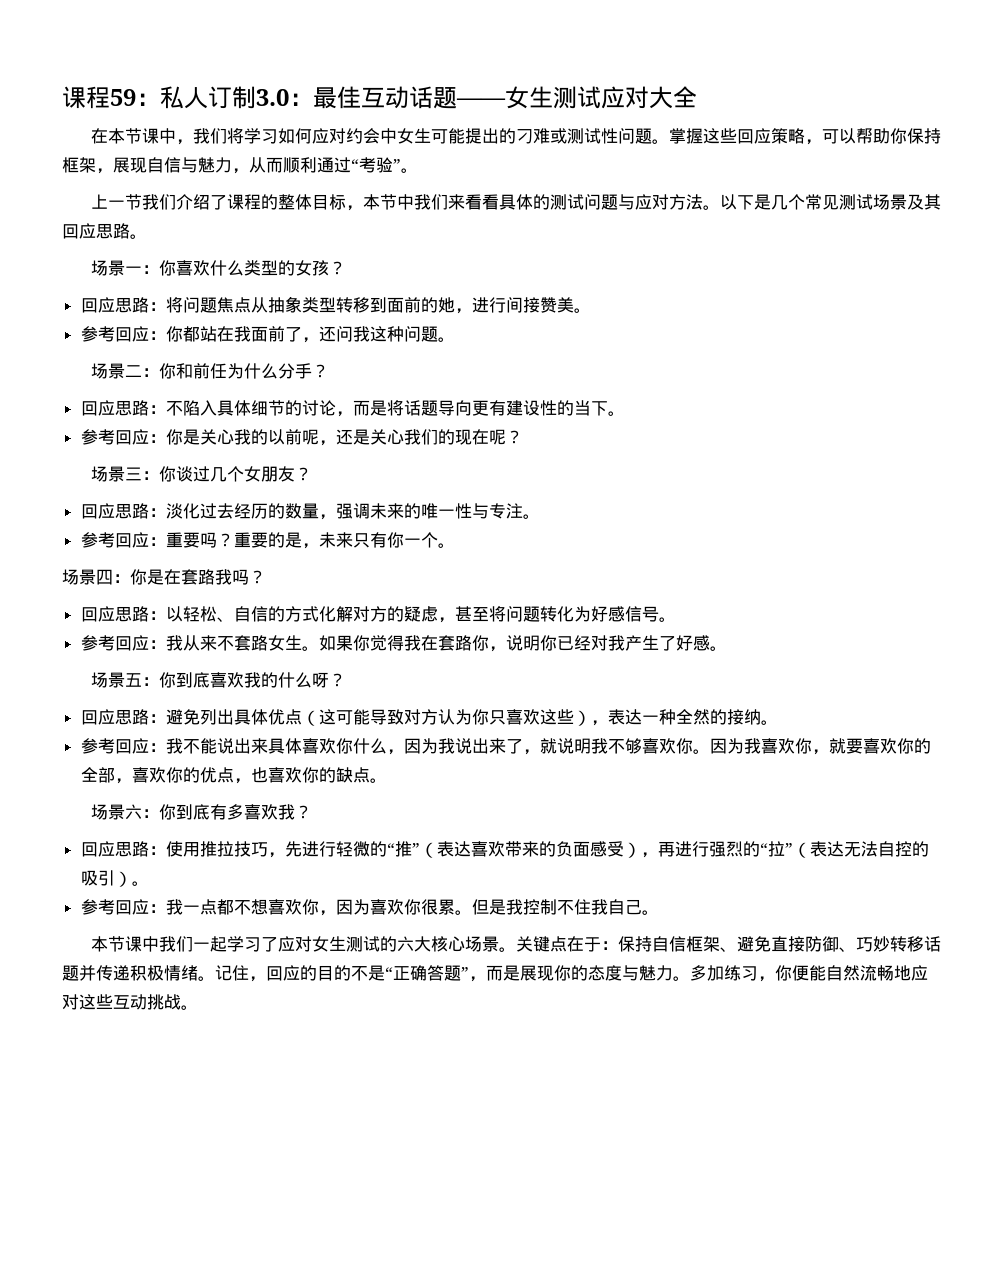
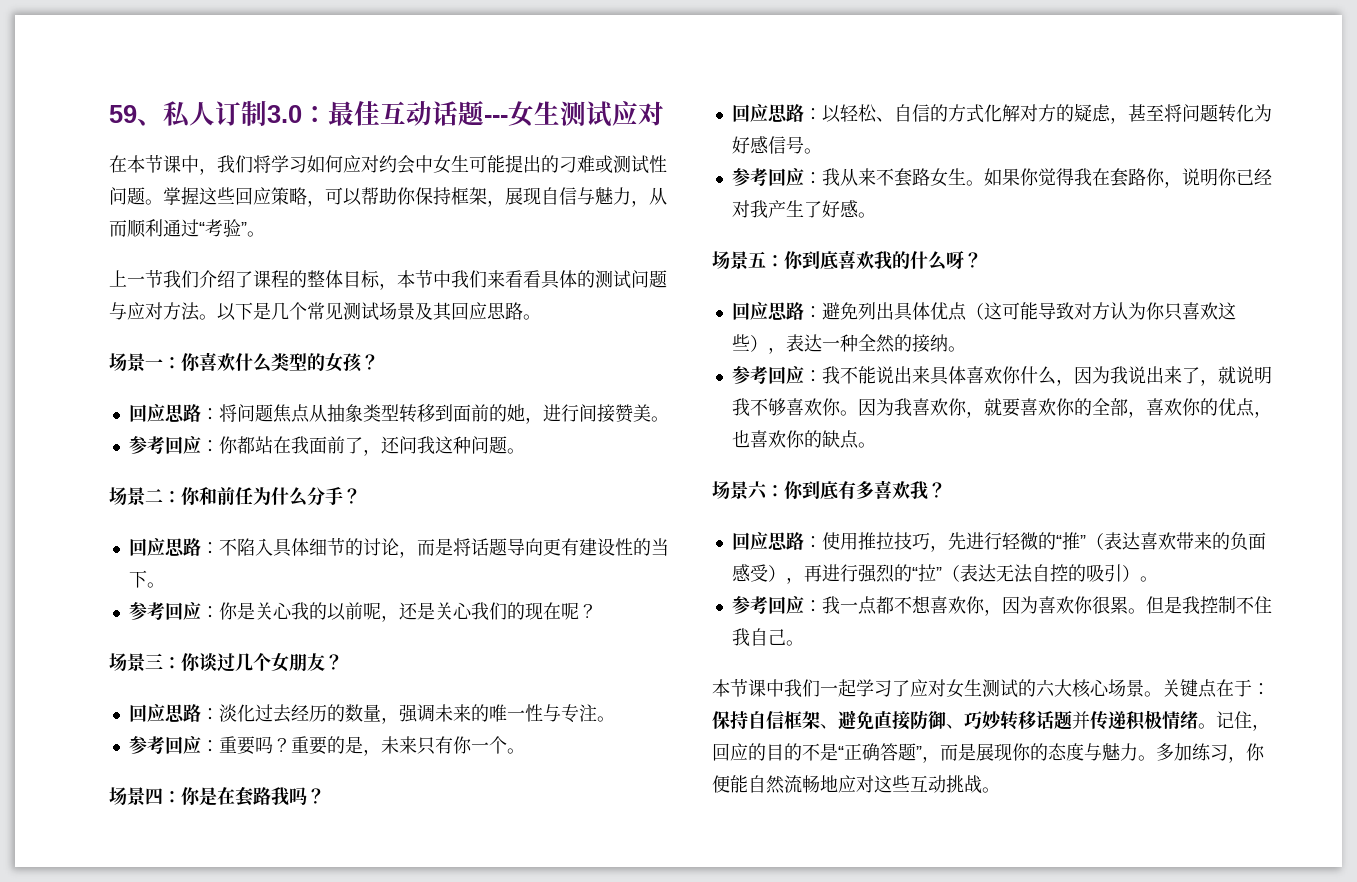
- 课程59：私人订制3.0：最佳互动话题——女生测试应对大全
+ 59、私人订制3.0：最佳互动话题---女生测试应对

